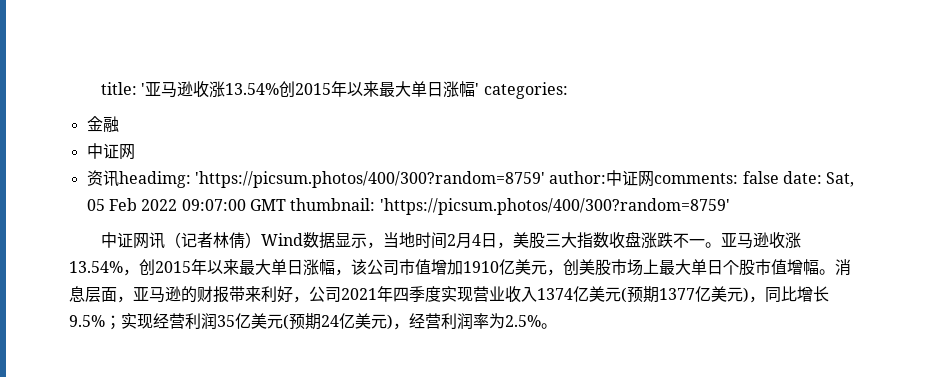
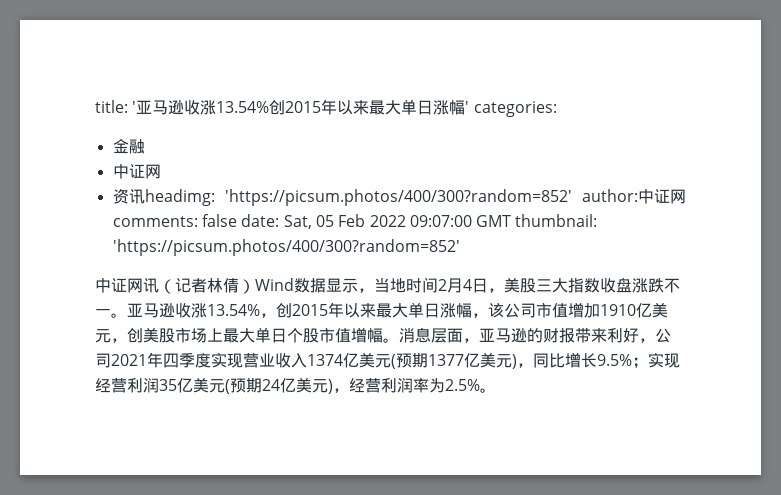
- 资讯headimg: 'https://picsum.photos/400/300?random=8759' author:中证网comments: false date: Sat, 05 Feb 2022 09:07:00 GMT thumbnail: 'https://picsum.photos/400/300?random=8759'
+ 资讯headimg: 'https://picsum.photos/400/300?random=852' author:中证网comments: false date: Sat, 05 Feb 2022 09:07:00 GMT thumbnail: 'https://picsum.photos/400/300?random=852'

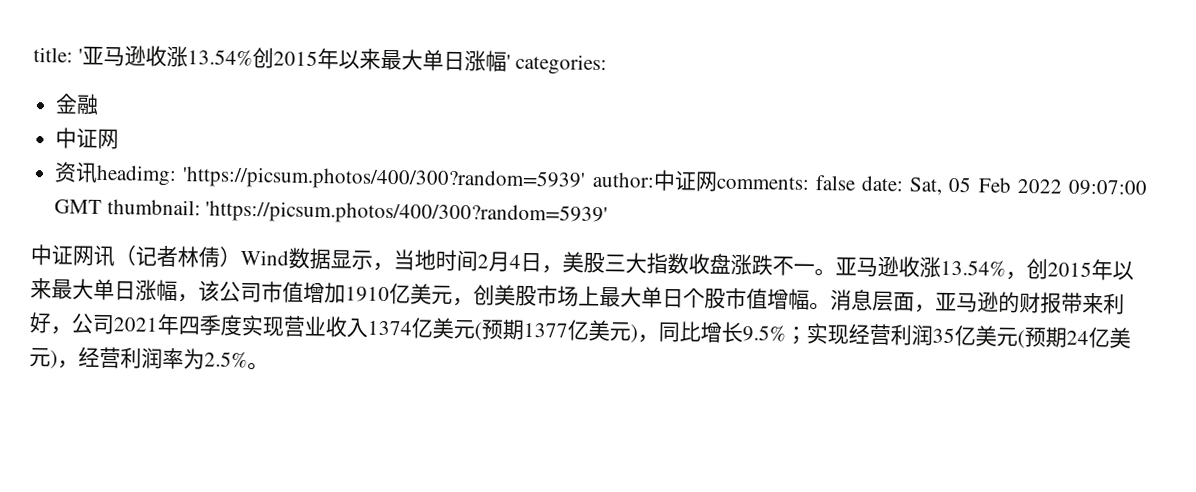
- 资讯headimg: 'https://picsum.photos/400/300?random=852' author:中证网comments: false date: Sat, 05 Feb 2022 09:07:00 GMT thumbnail: 'https://picsum.photos/400/300?random=852'
+ 资讯headimg: 'https://picsum.photos/400/300?random=5939' author:中证网comments: false date: Sat, 05 Feb 2022 09:07:00 GMT thumbnail: 'https://picsum.photos/400/300?random=5939'

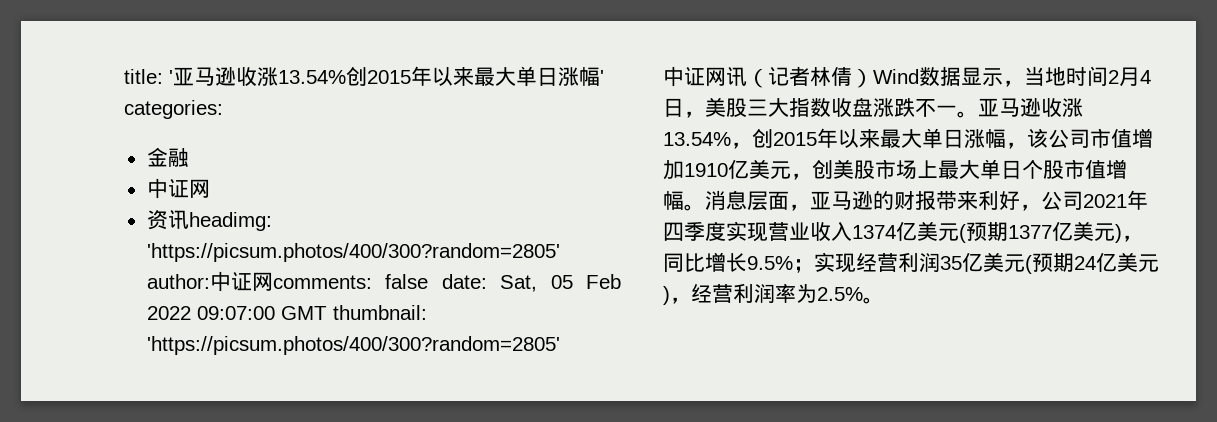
- 资讯headimg: 'https://picsum.photos/400/300?random=5939' author:中证网comments: false date: Sat, 05 Feb 2022 09:07:00 GMT thumbnail: 'https://picsum.photos/400/300?random=5939'
+ 资讯headimg: 'https://picsum.photos/400/300?random=2805' author:中证网comments: false date: Sat, 05 Feb 2022 09:07:00 GMT thumbnail: 'https://picsum.photos/400/300?random=2805'

